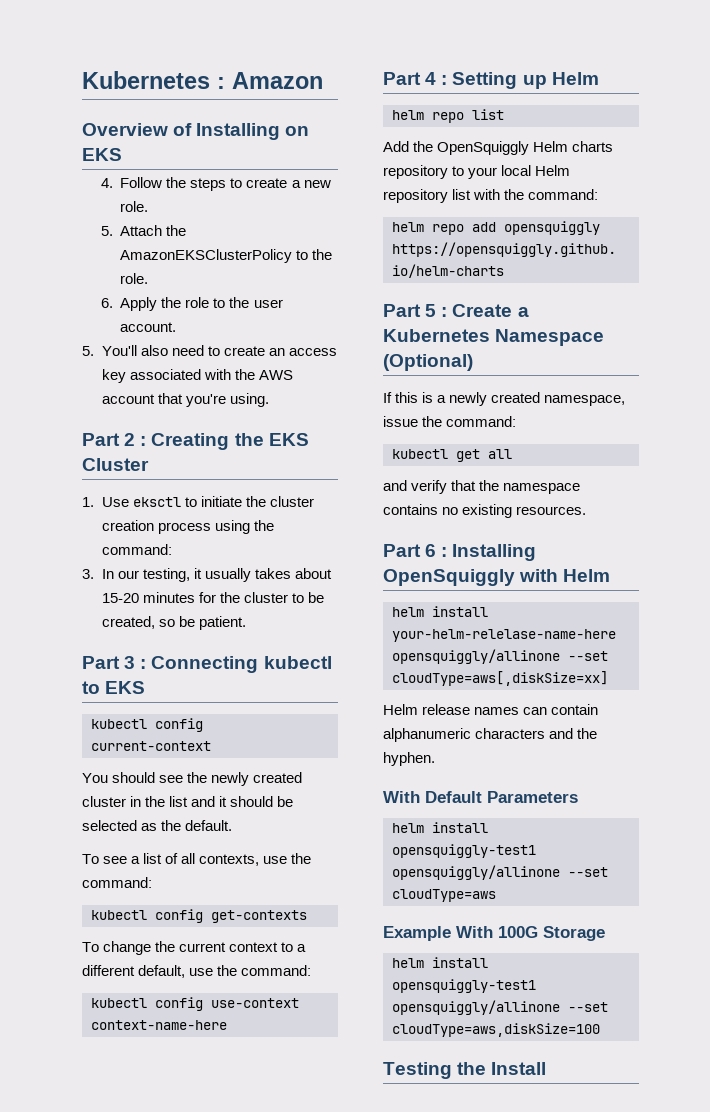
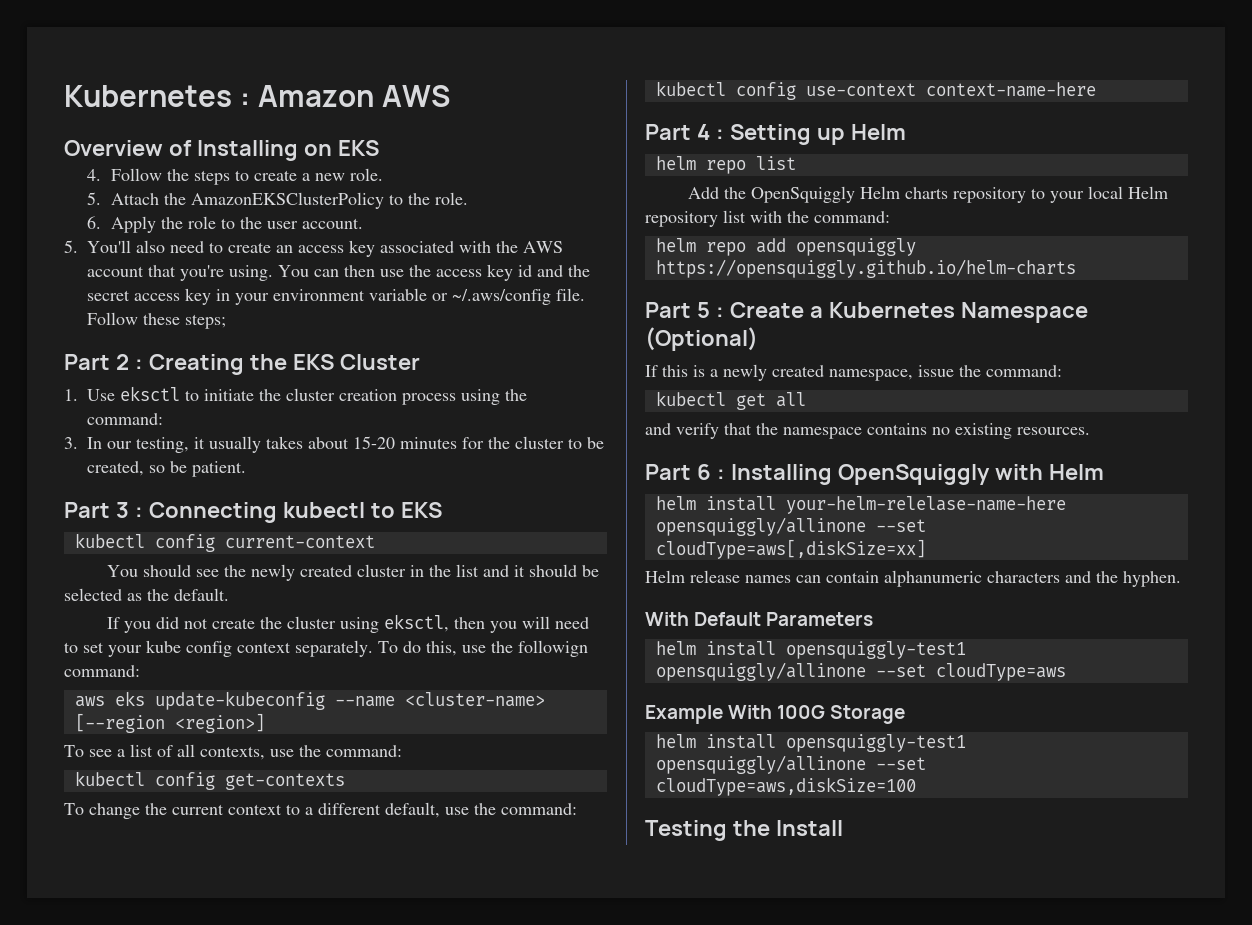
- Kubernetes : Amazon
+ Kubernetes : Amazon AWS
+ You can then use the access key id and the secret access key in your environment variable or ~/.aws/config file. Follow these steps;
+ If you did not create the cluster using eksctl, then you will need to set your kube config context separately. To do this, use the followign command:
+ aws eks update-kubeconfig --name <cluster-name> [--region <region>]

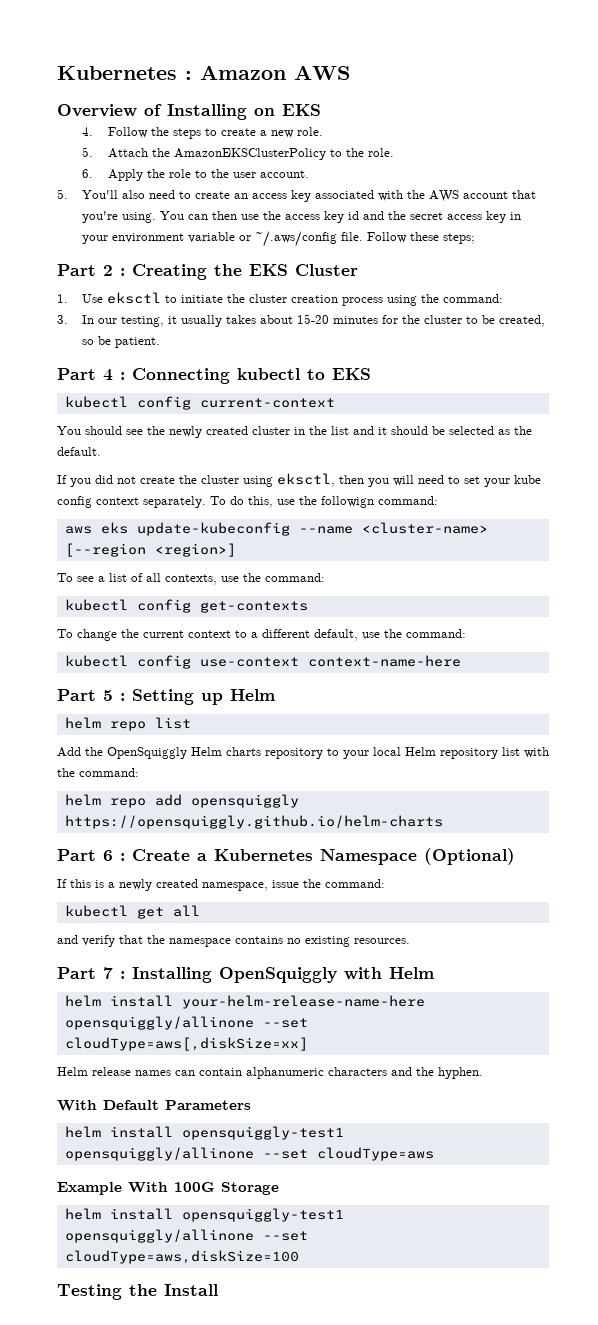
- Part 3 : Connecting kubectl to EKS
+ Part 4 : Connecting kubectl to EKS
- Part 4 : Setting up Helm
+ Part 5 : Setting up Helm
- Part 5 : Create a Kubernetes Namespace (Optional)
+ Part 6 : Create a Kubernetes Namespace (Optional)
- Part 6 : Installing OpenSquiggly with Helm
+ Part 7 : Installing OpenSquiggly with Helm
- helm install your-helm-relelase-name-here opensquiggly/allinone --set cloudType=aws[,diskSize=xx]
+ helm install your-helm-release-name-here opensquiggly/allinone --set cloudType=aws[,diskSize=xx]

